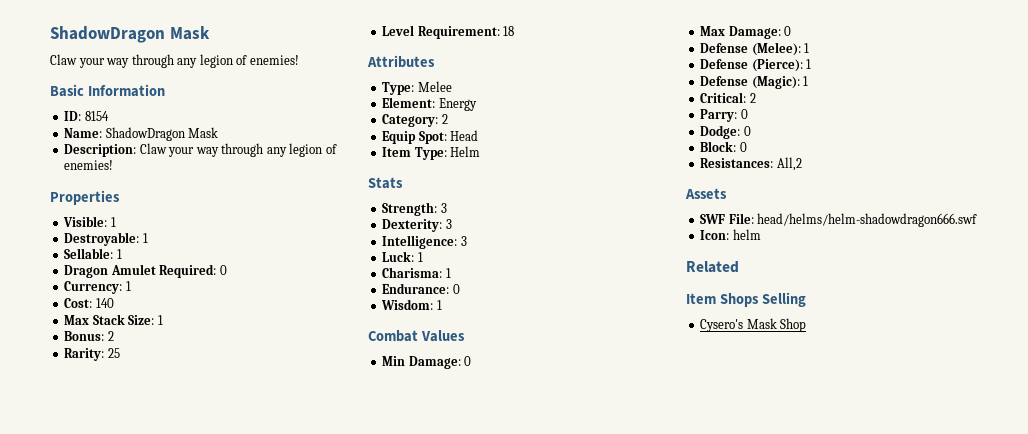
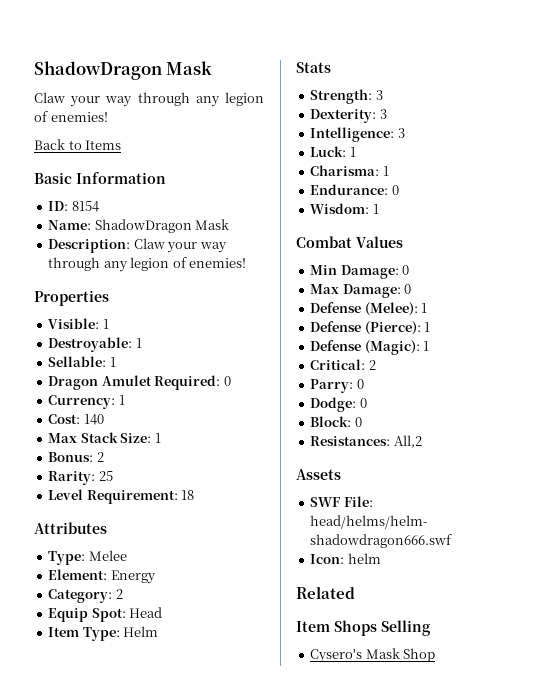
+ Back to Items

